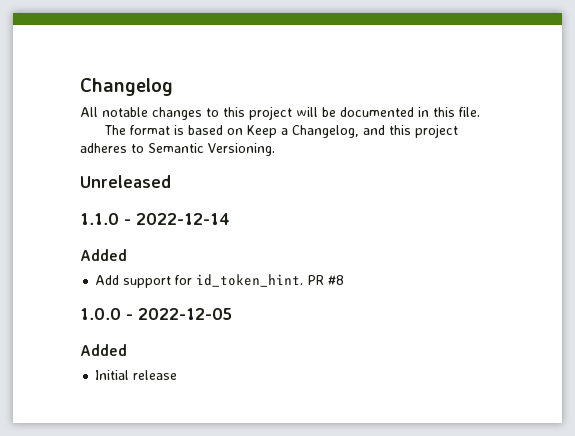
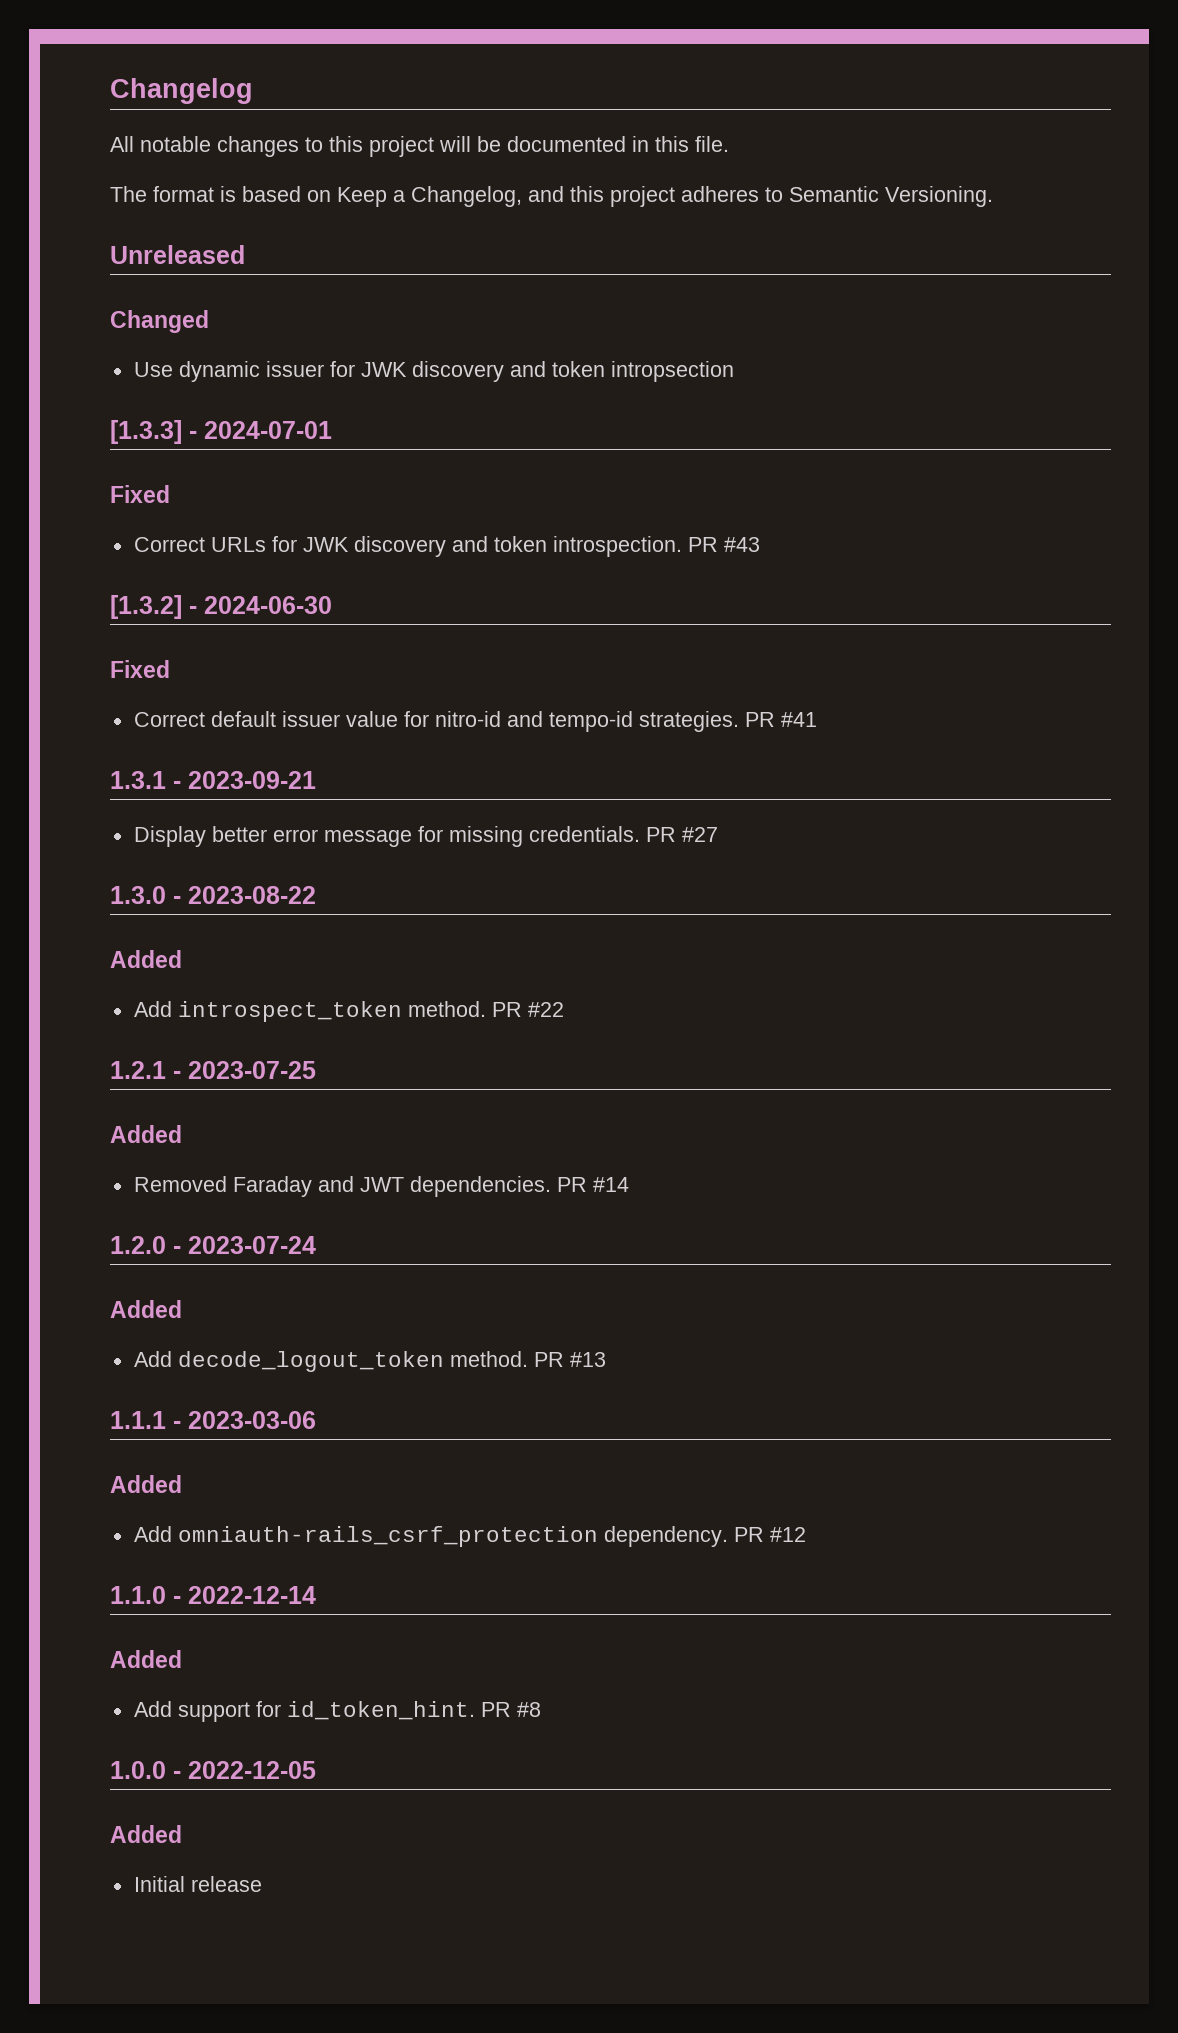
+ Changed
+ Use dynamic issuer for JWK discovery and token intropsection
+ [1.3.3] - 2024-07-01
+ Fixed
+ Correct URLs for JWK discovery and token introspection. PR #43
+ [1.3.2] - 2024-06-30
+ Fixed
+ Correct default issuer value for nitro-id and tempo-id strategies. PR #41
+ 1.3.1 - 2023-09-21
+ Display better error message for missing credentials. PR #27
+ 1.3.0 - 2023-08-22
+ Added
+ Add introspect_token method. PR #22
+ 1.2.1 - 2023-07-25
+ Added
+ Removed Faraday and JWT dependencies. PR #14
+ 1.2.0 - 2023-07-24
+ Added
+ Add decode_logout_token method. PR #13
+ 1.1.1 - 2023-03-06
+ Added
+ Add omniauth-rails_csrf_protection dependency. PR #12

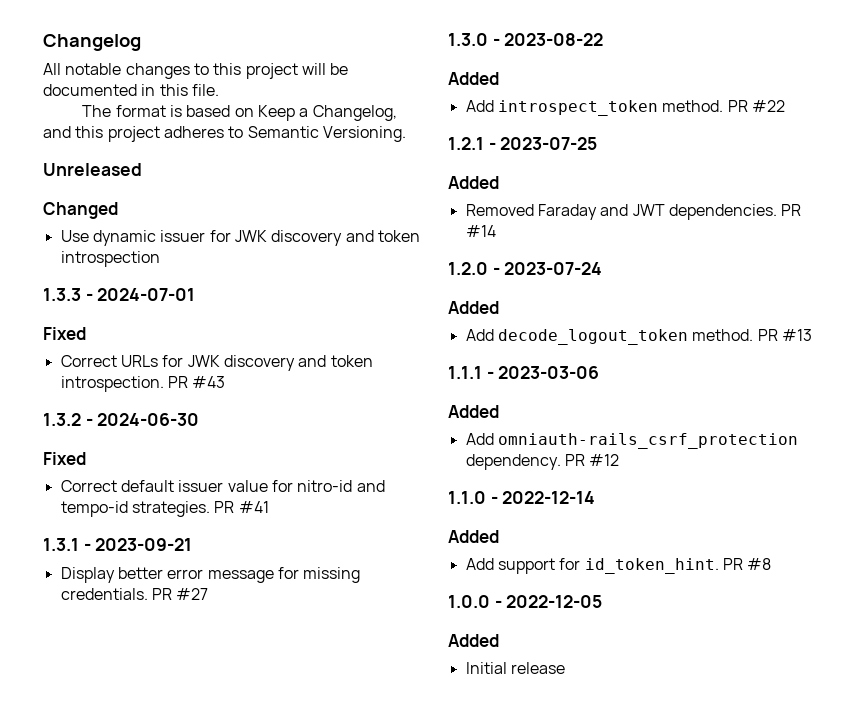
- Use dynamic issuer for JWK discovery and token intropsection
- [1.3.3] - 2024-07-01
+ Use dynamic issuer for JWK discovery and token introspection
+ 1.3.3 - 2024-07-01
- [1.3.2] - 2024-06-30
+ 1.3.2 - 2024-06-30

